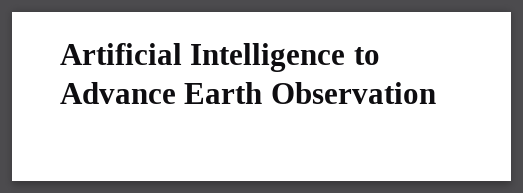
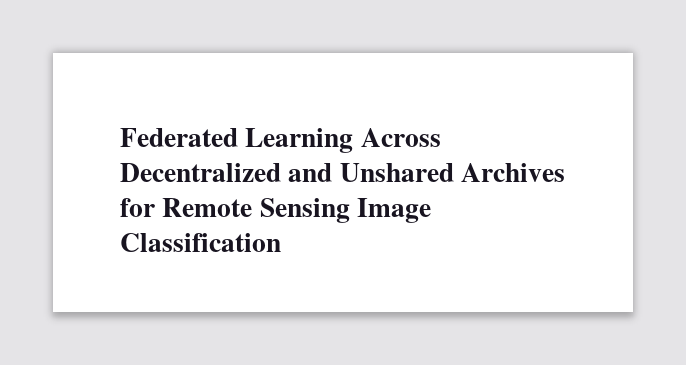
- Artificial Intelligence to Advance Earth Observation
+ Federated Learning Across Decentralized and Unshared Archives for Remote Sensing Image Classification

